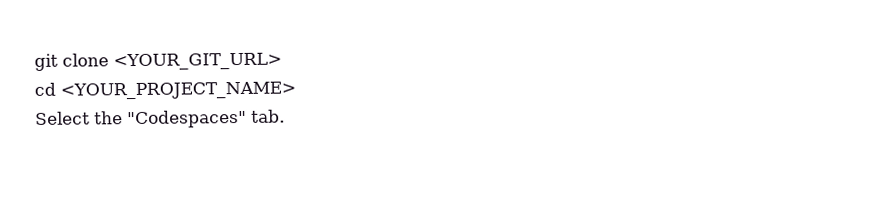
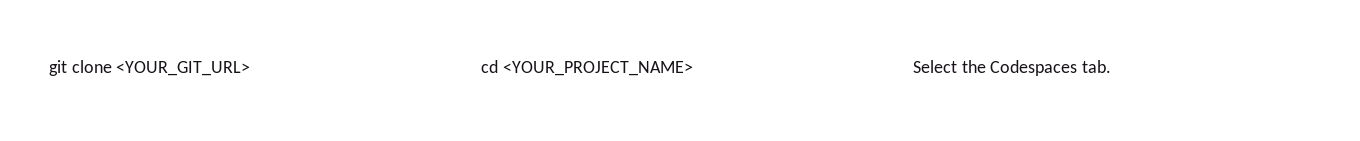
- Select the "Codespaces" tab.
+ Select the Codespaces tab.

